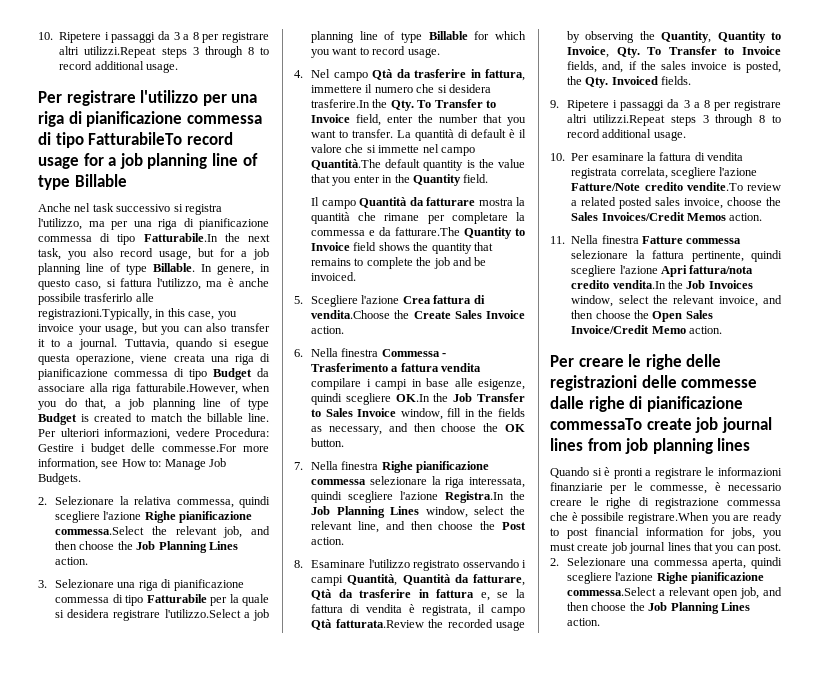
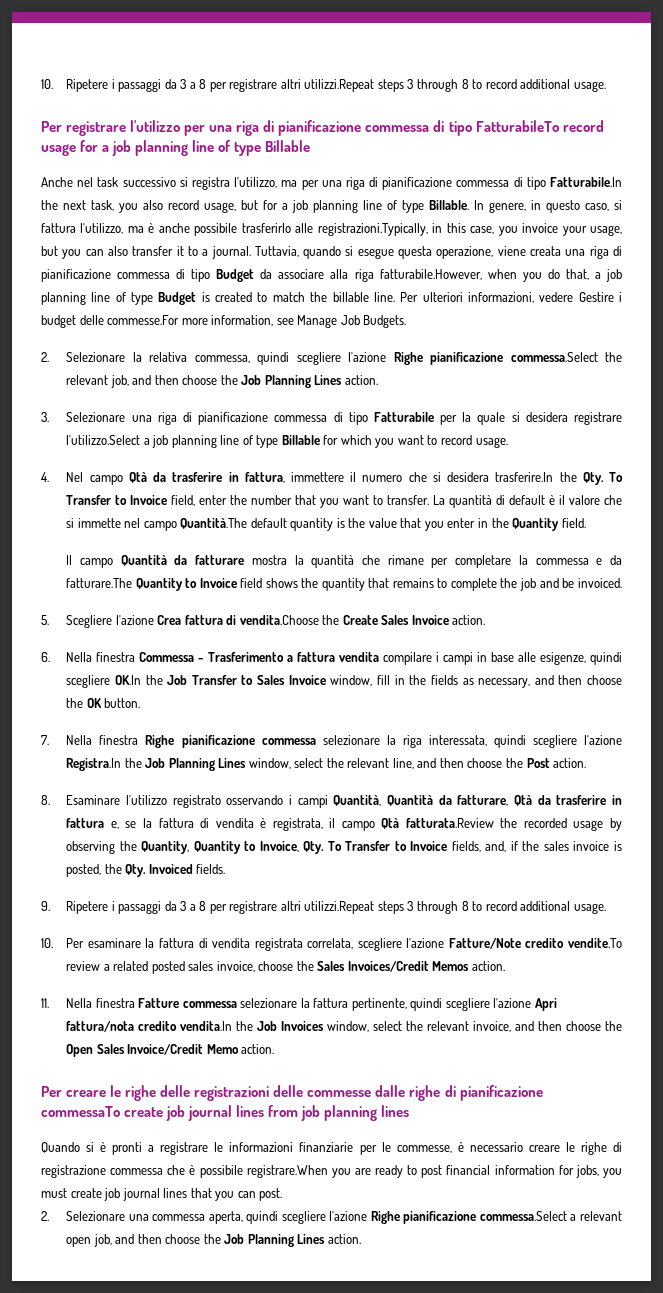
- Per ulteriori informazioni, vedere Procedura: Gestire i budget delle commesse.For more information, see How to: Manage Job Budgets.
+ Per ulteriori informazioni, vedere Gestire i budget delle commesse.For more information, see Manage Job Budgets.

